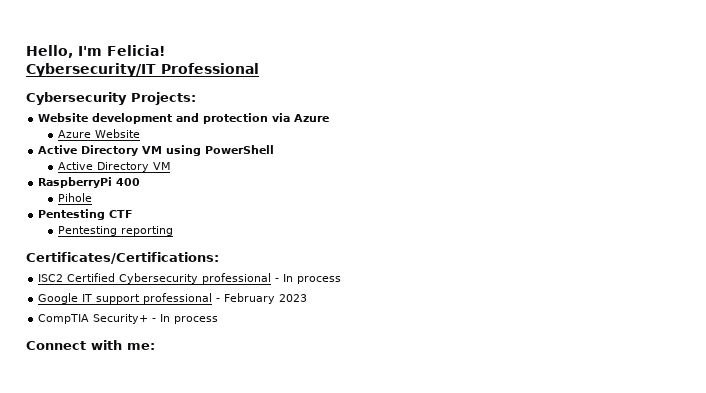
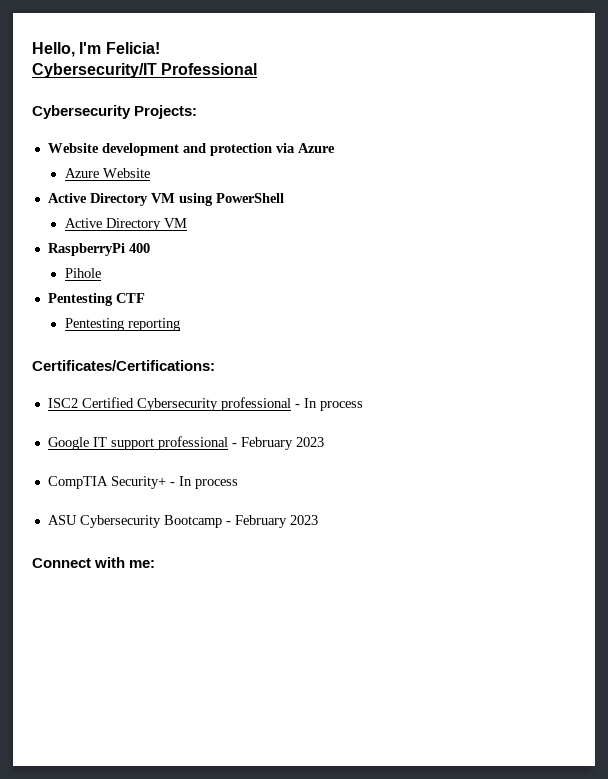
+ ASU Cybersecurity Bootcamp - February 2023

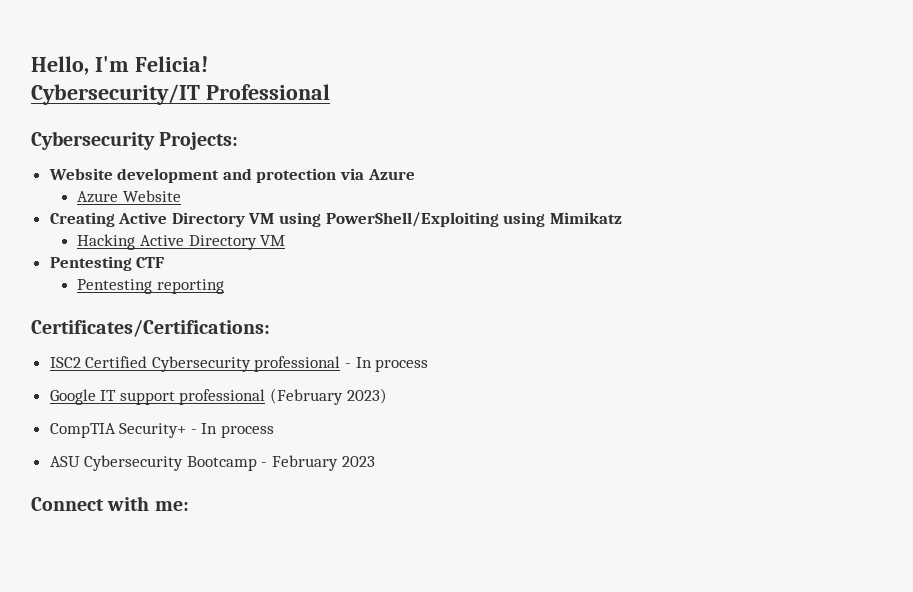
- Active Directory VM using PowerShell
- Active Directory VM
- RaspberryPi 400
- Pihole
+ Creating Active Directory VM using PowerShell/Exploiting using Mimikatz
+ Hacking Active Directory VM
- Google IT support professional - February 2023
+ Google IT support professional (February 2023)

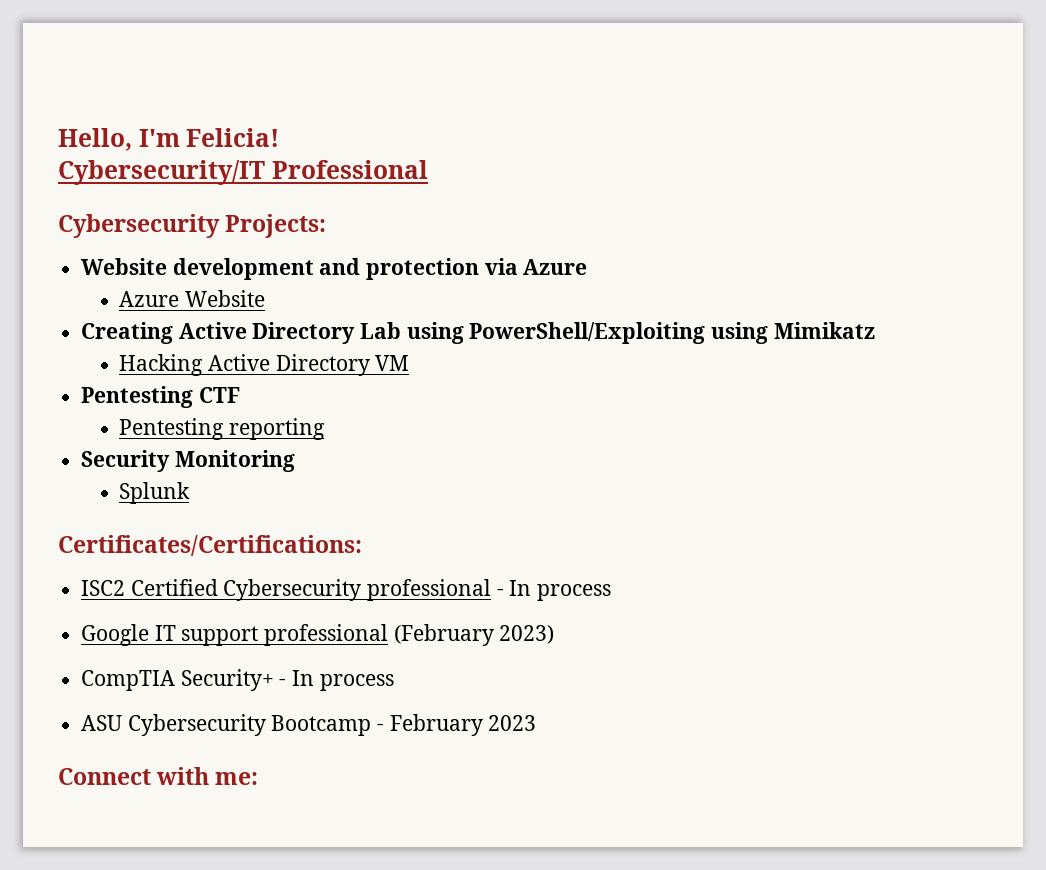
- Creating Active Directory VM using PowerShell/Exploiting using Mimikatz
+ Creating Active Directory Lab using PowerShell/Exploiting using Mimikatz
+ Security Monitoring
+ Splunk

